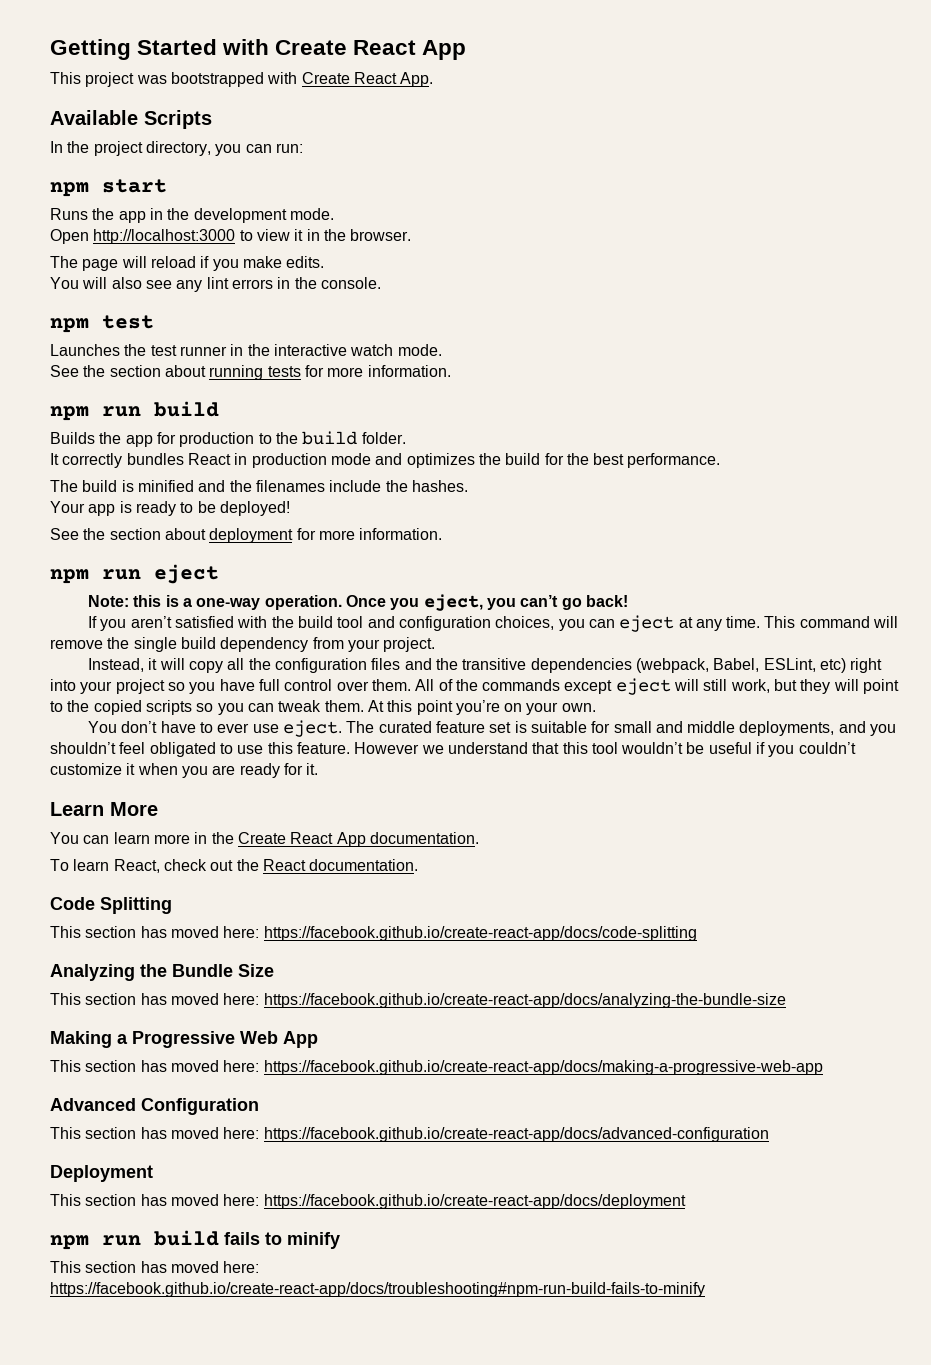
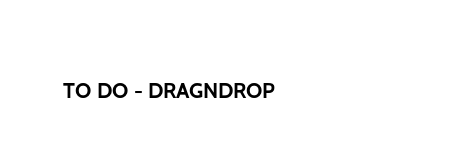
- Getting Started with Create React App
- This project was bootstrapped with Create React App.
- Available Scripts
- In the project directory, you can run:
- npm start
- Runs the app in the development mode.
- Open http://localhost:3000 to view it in the browser.
- The page will reload if you make edits.
- You will also see any lint errors in the console.
- npm test
- Launches the test runner in the interactive watch mode.
- See the section about running tests for more information.
- npm run build
- Builds the app for production to the build folder.
- It correctly bundles React in production mode and optimizes the build for the best performance.
- The build is minified and the filenames include the hashes.
- Your app is ready to be deployed!
- See the section about deployment for more information.
- npm run eject
- Note: this is a one-way operation. Once you eject, you can’t go back!
- If you aren’t satisfied with the build tool and configuration choices, you can eject at any time. This command will remove the single build dependency from your project.
- Instead, it will copy all the configuration files and the transitive dependencies (webpack, Babel, ESLint, etc) right into your project so you have full control over them. All of the commands except eject will still work, but they will point to the copied scripts so you can tweak them. At this point you’re on your own.
- You don’t have to ever use eject. The curated feature set is suitable for small and middle deployments, and you shouldn’t feel obligated to use this feature. However we understand that this tool wouldn’t be useful if you couldn’t customize it when you are ready for it.
- Learn More
- You can learn more in the Create React App documentation.
- To learn React, check out the React documentation.
- Code Splitting
- This section has moved here: https://facebook.github.io/create-react-app/docs/code-splitting
- Analyzing the Bundle Size
- This section has moved here: https://facebook.github.io/create-react-app/docs/analyzing-the-bundle-size
- Making a Progressive Web App
- This section has moved here: https://facebook.github.io/create-react-app/docs/making-a-progressive-web-app
- Advanced Configuration
- This section has moved here: https://facebook.github.io/create-react-app/docs/advanced-configuration
- Deployment
- This section has moved here: https://facebook.github.io/create-react-app/docs/deployment
- npm run build fails to minify
- This section has moved here: https://facebook.github.io/create-react-app/docs/troubleshooting#npm-run-build-fails-to-minify
+ TO DO - DRAGNDROP

